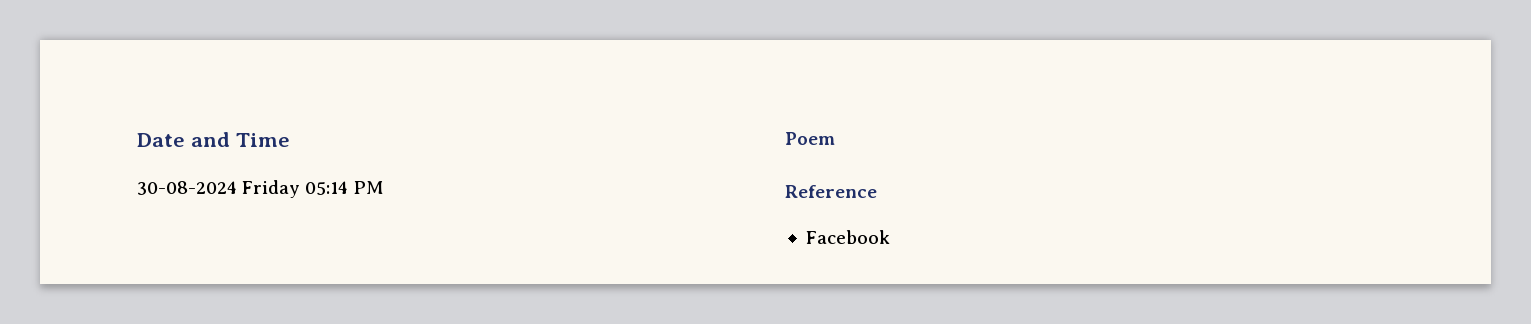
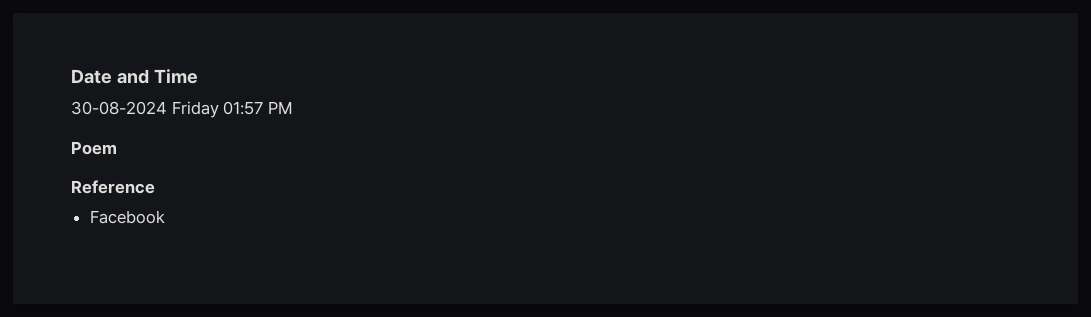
- 30-08-2024 Friday 05:14 PM
+ 30-08-2024 Friday 01:57 PM

